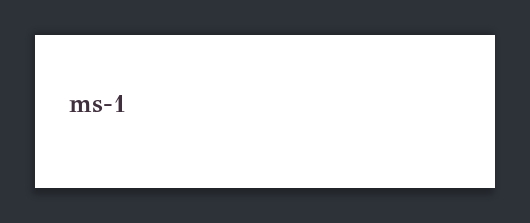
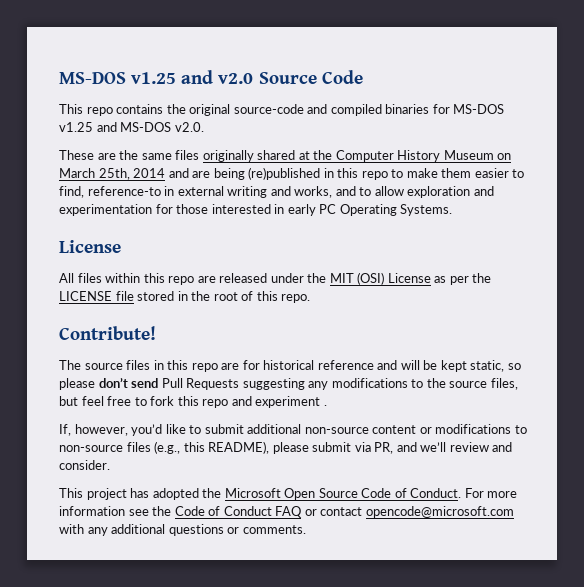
- ms-1
+ MS-DOS v1.25 and v2.0 Source Code
+ This repo contains the original source-code and compiled binaries for MS-DOS v1.25 and MS-DOS v2.0.
+ These are the same files originally shared at the Computer History Museum on March 25th, 2014 and are being (re)published in this repo to make them easier to find, reference-to in external writing and works, and to allow exploration and experimentation for those interested in early PC Operating Systems.
+ License
+ All files within this repo are released under the MIT (OSI) License as per the LICENSE file stored in the root of this repo.
+ Contribute!
+ The source files in this repo are for historical reference and will be kept static, so please don’t send Pull Requests suggesting any modifications to the source files, but feel free to fork this repo and experiment .
+ If, however, you’d like to submit additional non-source content or modifications to non-source files (e.g., this README), please submit via PR, and we’ll review and consider.
+ This project has adopted the Microsoft Open Source Code of Conduct. For more information see the Code of Conduct FAQ or contact opencode@microsoft.com with any additional questions or comments.

